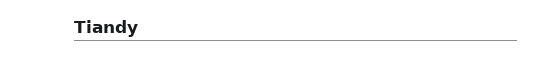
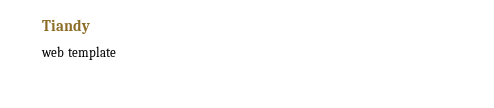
+ web template

